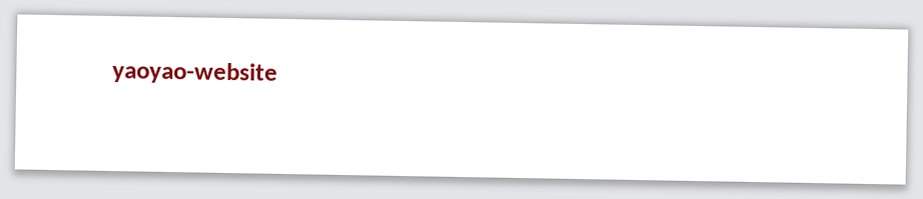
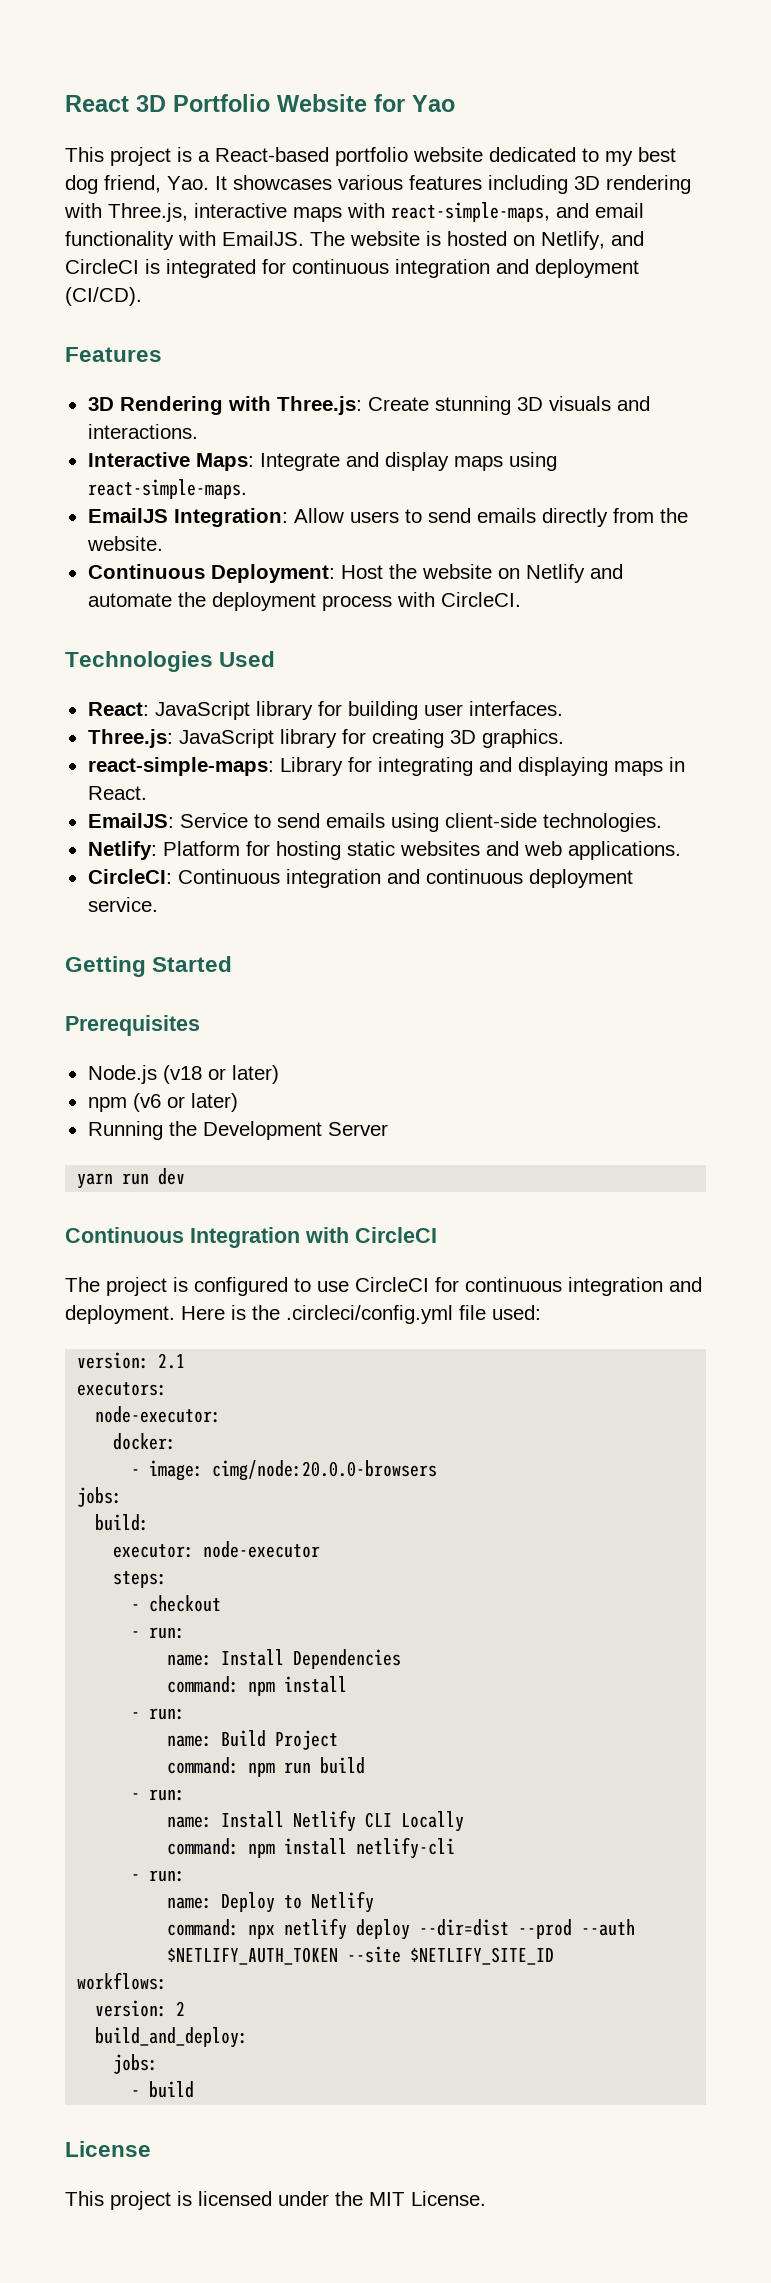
- yaoyao-website
+ React 3D Portfolio Website for Yao
+ This project is a React-based portfolio website dedicated to my best dog friend, Yao. It showcases various features including 3D rendering with Three.js, interactive maps with react-simple-maps, and email functionality with EmailJS. The website is hosted on Netlify, and CircleCI is integrated for continuous integration and deployment (CI/CD).
+ Features
+ 3D Rendering with Three.js: Create stunning 3D visuals and interactions.
+ Interactive Maps: Integrate and display maps using react-simple-maps.
+ EmailJS Integration: Allow users to send emails directly from the website.
+ Continuous Deployment: Host the website on Netlify and automate the deployment process with CircleCI.
+ Technologies Used
+ React: JavaScript library for building user interfaces.
+ Three.js: JavaScript library for creating 3D graphics.
+ react-simple-maps: Library for integrating and displaying maps in React.
+ EmailJS: Service to send emails using client-side technologies.
+ Netlify: Platform for hosting static websites and web applications.
+ CircleCI: Continuous integration and continuous deployment service.
+ Getting Started
+ Prerequisites
+ Node.js (v18 or later)
+ npm (v6 or later)
+ Running the Development Server
+ yarn run dev
+ Continuous Integration with CircleCI
+ The project is configured to use CircleCI for continuous integration and deployment. Here is the .circleci/config.yml file used:
+ version: 2.1
+ executors:
+ node-executor:
+ docker:
+ - image: cimg/node:20.0.0-browsers
+ jobs:
+ build:
+ executor: node-executor
+ steps:
+ - checkout
+ - run:
+ name: Install Dependencies
+ command: npm install
+ - run:
+ name: Build Project
+ command: npm run build
+ - run:
+ name: Install Netlify CLI Locally
+ command: npm install netlify-cli
+ - run:
+ name: Deploy to Netlify
+ command: npx netlify deploy --dir=dist --prod --auth $NETLIFY_AUTH_TOKEN --site $NETLIFY_SITE_ID
+ workflows:
+ version: 2
+ build_and_deploy:
+ jobs:
+ - build
+ License
+ This project is licensed under the MIT License.

